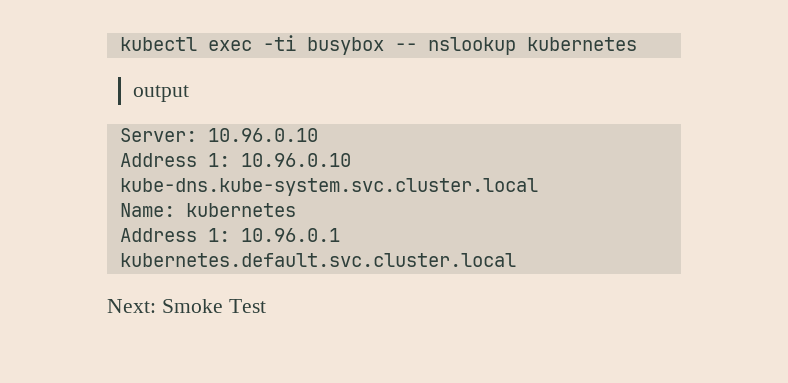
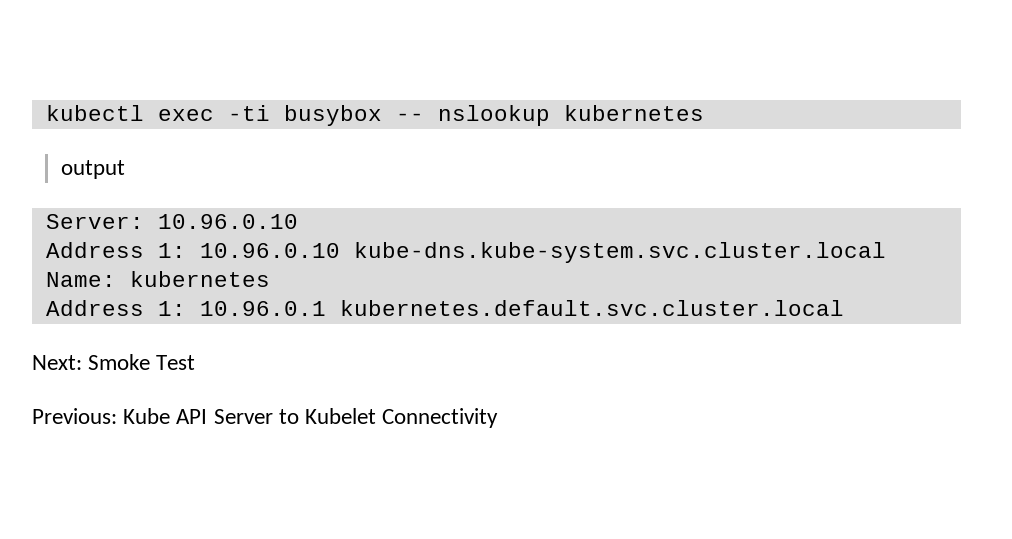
+ Previous: Kube API Server to Kubelet Connectivity

